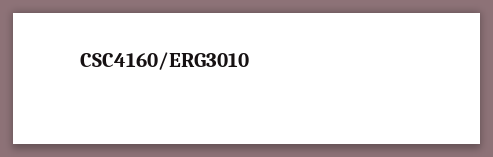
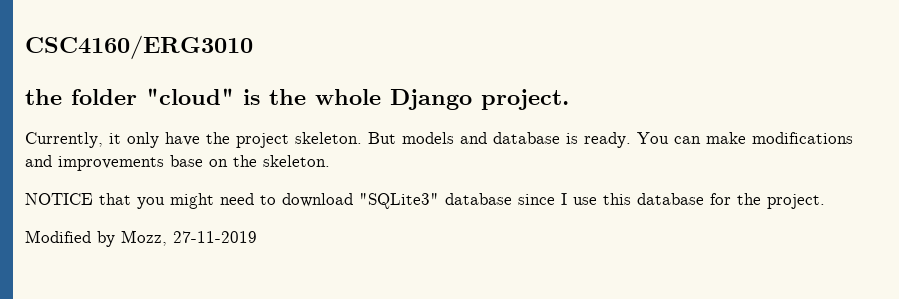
+ the folder "cloud" is the whole Django project.
+ Currently, it only have the project skeleton. But models and database is ready. You can make modifications and improvements base on the skeleton.
+ NOTICE that you might need to download "SQLite3" database since I use this database for the project.
+ Modified by Mozz, 27-11-2019

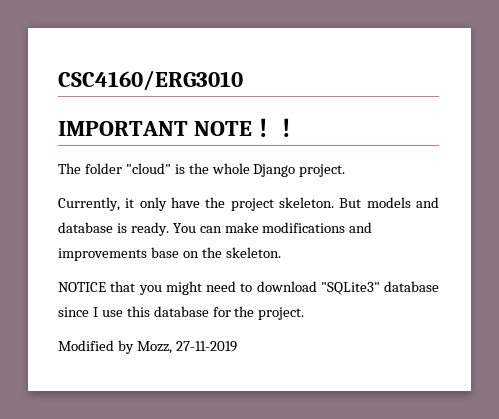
- the folder "cloud" is the whole Django project.
+ IMPORTANT NOTE！！
+ The folder "cloud" is the whole Django project.

